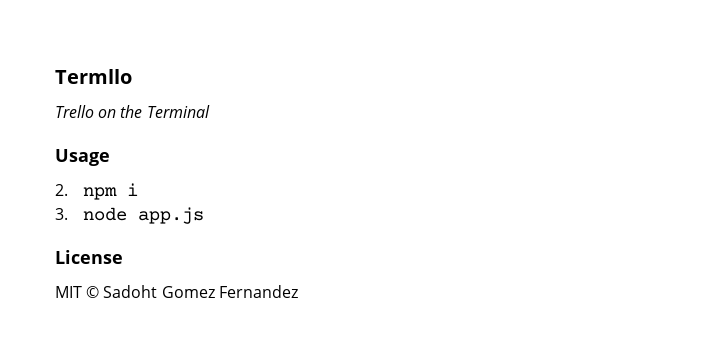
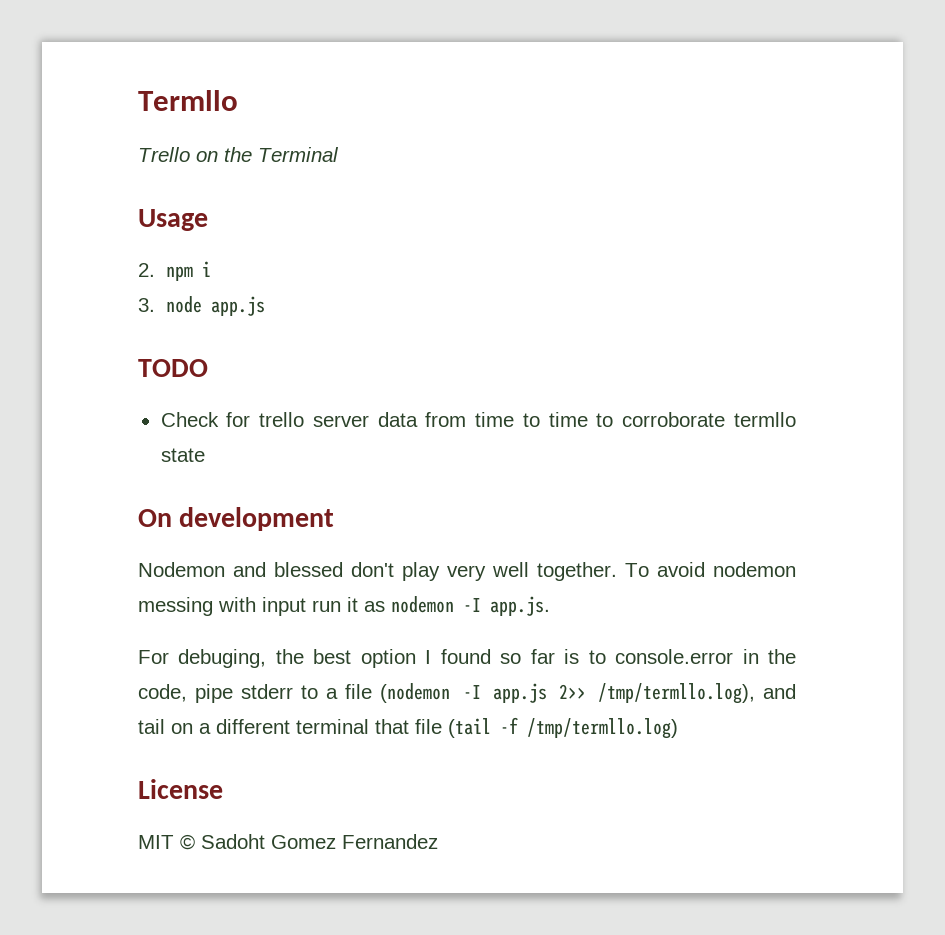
+ TODO
+ Check for trello server data from time to time to corroborate termllo state
+ On development
+ Nodemon and blessed don't play very well together. To avoid nodemon messing with input run it as nodemon -I app.js.
+ For debuging, the best option I found so far is to console.error in the code, pipe stderr to a file (nodemon -I app.js 2>> /tmp/termllo.log), and tail on a different terminal that file (tail -f /tmp/termllo.log)

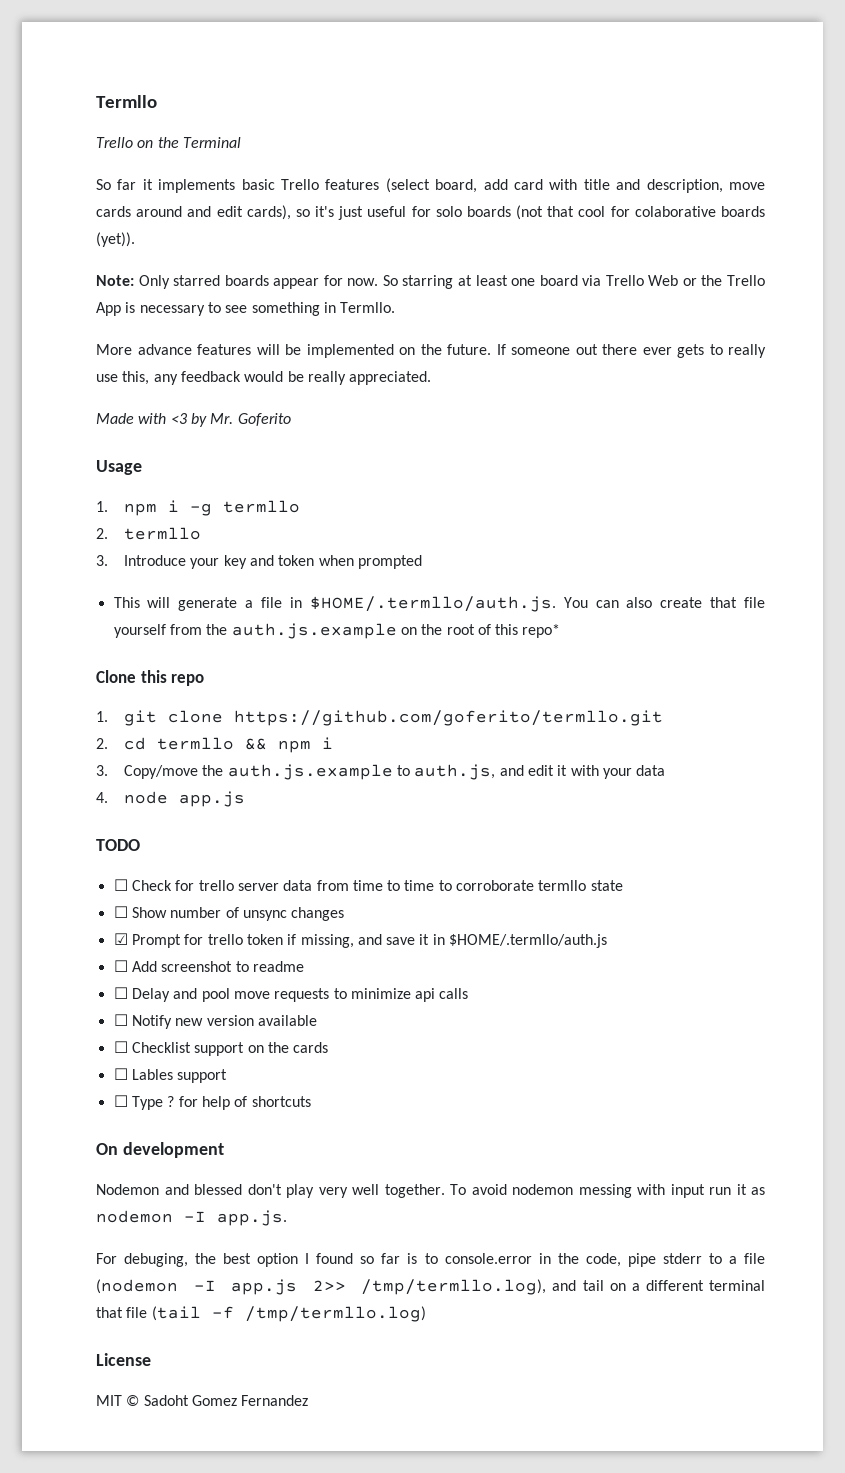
+ So far it implements basic Trello features (select board, add card with title and description, move cards around and edit cards), so it's just useful for solo boards (not that cool for colaborative boards (yet)).
+ Note: Only starred boards appear for now. So starring at least one board via Trello Web or the Trello App is necessary to see something in Termllo.
+ More advance features will be implemented on the future. If someone out there ever gets to really use this, any feedback would be really appreciated.
+ Made with <3 by Mr. Goferito
- 2. npm i
- 3. node app.js
+ 1. npm i -g termllo
+ 2. termllo
+ 3. Introduce your key and token when prompted
+ This will generate a file in $HOME/.termllo/auth.js. You can also create that file yourself from the auth.js.example on the root of this repo*
+ Clone this repo
+ 1. git clone https://github.com/goferito/termllo.git
+ 2. cd termllo && npm i
+ 3. Copy/move the auth.js.example to auth.js, and edit it with your data
+ 4. node app.js
- Check for trello server data from time to time to corroborate termllo state
+ ☐ Check for trello server data from time to time to corroborate termllo state
+ ☐ Show number of unsync changes
+ ☑ Prompt for trello token if missing, and save it in $HOME/.termllo/auth.js
+ ☐ Add screenshot to readme
+ ☐ Delay and pool move requests to minimize api calls
+ ☐ Notify new version available
+ ☐ Checklist support on the cards
+ ☐ Lables support
+ ☐ Type ? for help of shortcuts

